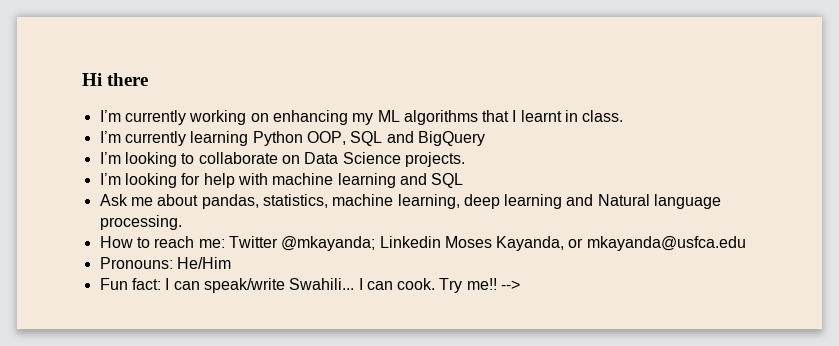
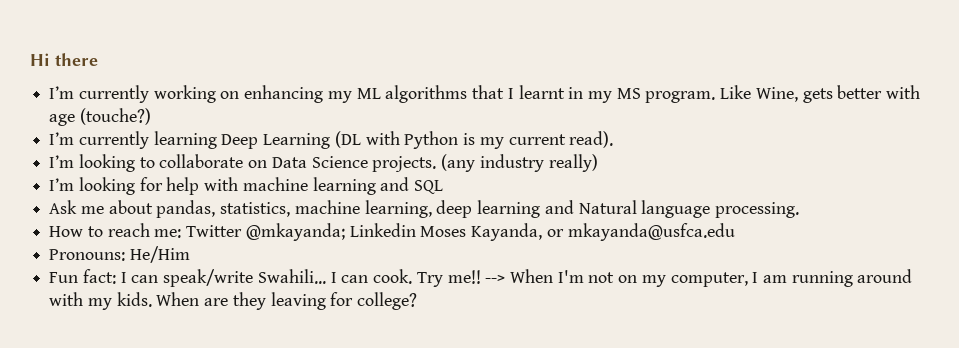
- I’m currently working on enhancing my ML algorithms that I learnt in class.
- I’m currently learning Python OOP, SQL and BigQuery
+ I’m currently working on enhancing my ML algorithms that I learnt in my MS program. Like Wine, gets better with age (touche?)
+ I’m currently learning Deep Learning (DL with Python is my current read).
+ (any industry really)
- -->
+ --> When I'm not on my computer, I am running around with my kids. When are they leaving for college?

